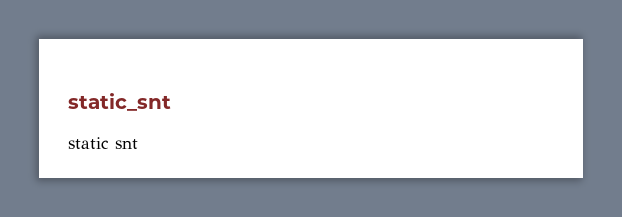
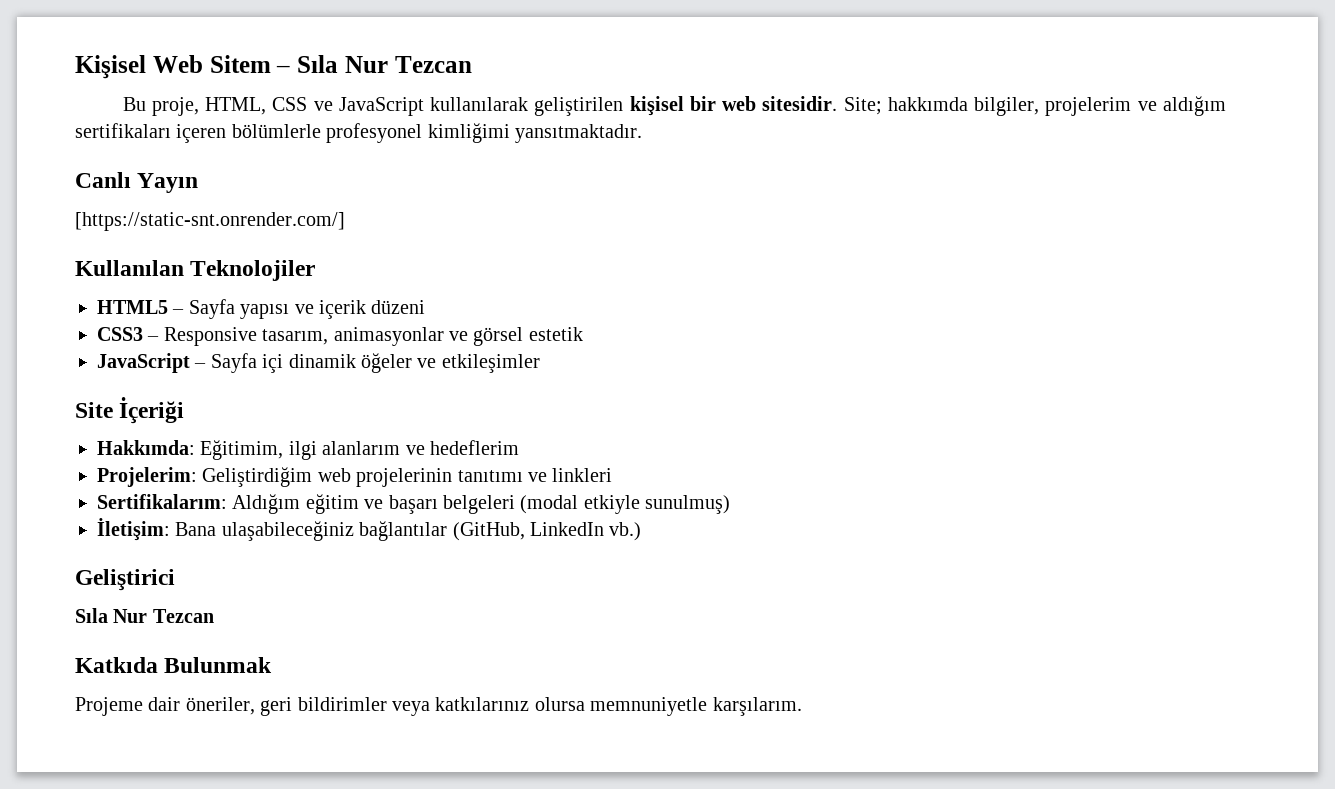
- static_snt
- static snt
+ Kişisel Web Sitem – Sıla Nur Tezcan
+ Bu proje, HTML, CSS ve JavaScript kullanılarak geliştirilen kişisel bir web sitesidir. Site; hakkımda bilgiler, projelerim ve aldığım sertifikaları içeren bölümlerle profesyonel kimliğimi yansıtmaktadır.
+ Canlı Yayın
+ [https://static-snt.onrender.com/]
+ Kullanılan Teknolojiler
+ HTML5 – Sayfa yapısı ve içerik düzeni
+ CSS3 – Responsive tasarım, animasyonlar ve görsel estetik
+ JavaScript – Sayfa içi dinamik öğeler ve etkileşimler
+ Site İçeriği
+ Hakkımda: Eğitimim, ilgi alanlarım ve hedeflerim
+ Projelerim: Geliştirdiğim web projelerinin tanıtımı ve linkleri
+ Sertifikalarım: Aldığım eğitim ve başarı belgeleri (modal etkiyle sunulmuş)
+ İletişim: Bana ulaşabileceğiniz bağlantılar (GitHub, LinkedIn vb.)
+ Geliştirici
+ Sıla Nur Tezcan
+ Katkıda Bulunmak
+ Projeme dair öneriler, geri bildirimler veya katkılarınız olursa memnuniyetle karşılarım.

